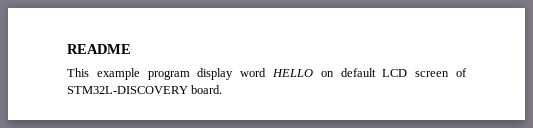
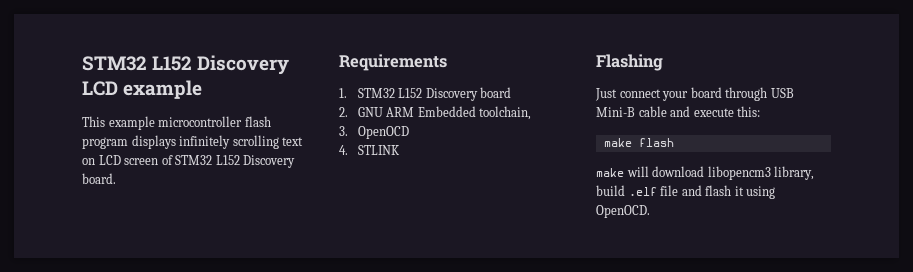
- README
- This example program display word HELLO on default LCD screen of STM32L-DISCOVERY board.
+ STM32 L152 Discovery LCD example
+ This example microcontroller flash program displays infinitely scrolling text on LCD screen of STM32 L152 Discovery board.
+ Requirements
+ 1. STM32 L152 Discovery board
+ 2. GNU ARM Embedded toolchain,
+ 3. OpenOCD
+ 4. STLINK
+ Flashing
+ Just connect your board through USB Mini-B cable and execute this:
+ make flash
+ make will download libopencm3 library, build .elf file and flash it using OpenOCD.

